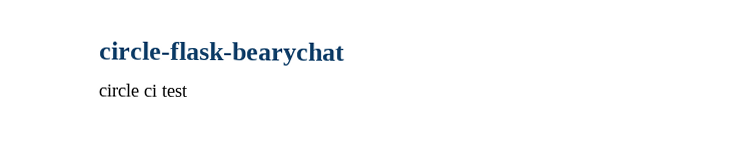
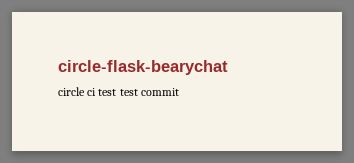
- circle ci test
+ circle ci test test commit

